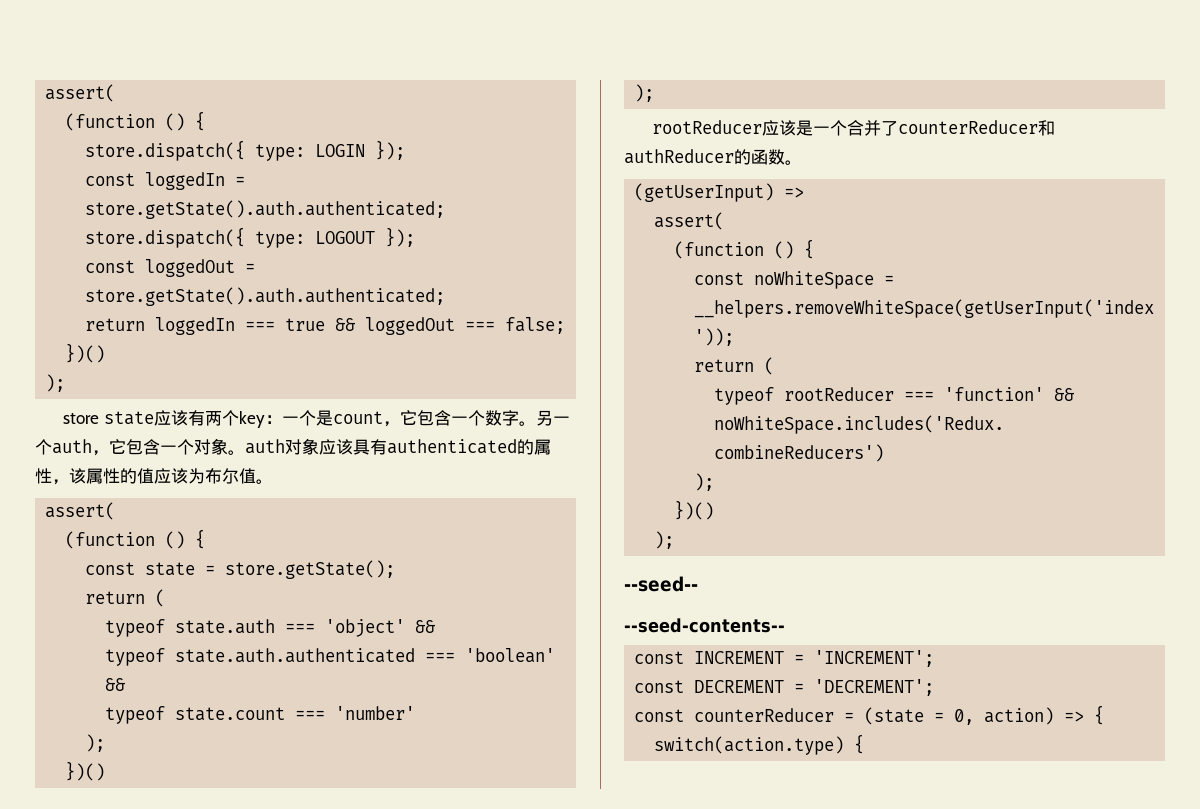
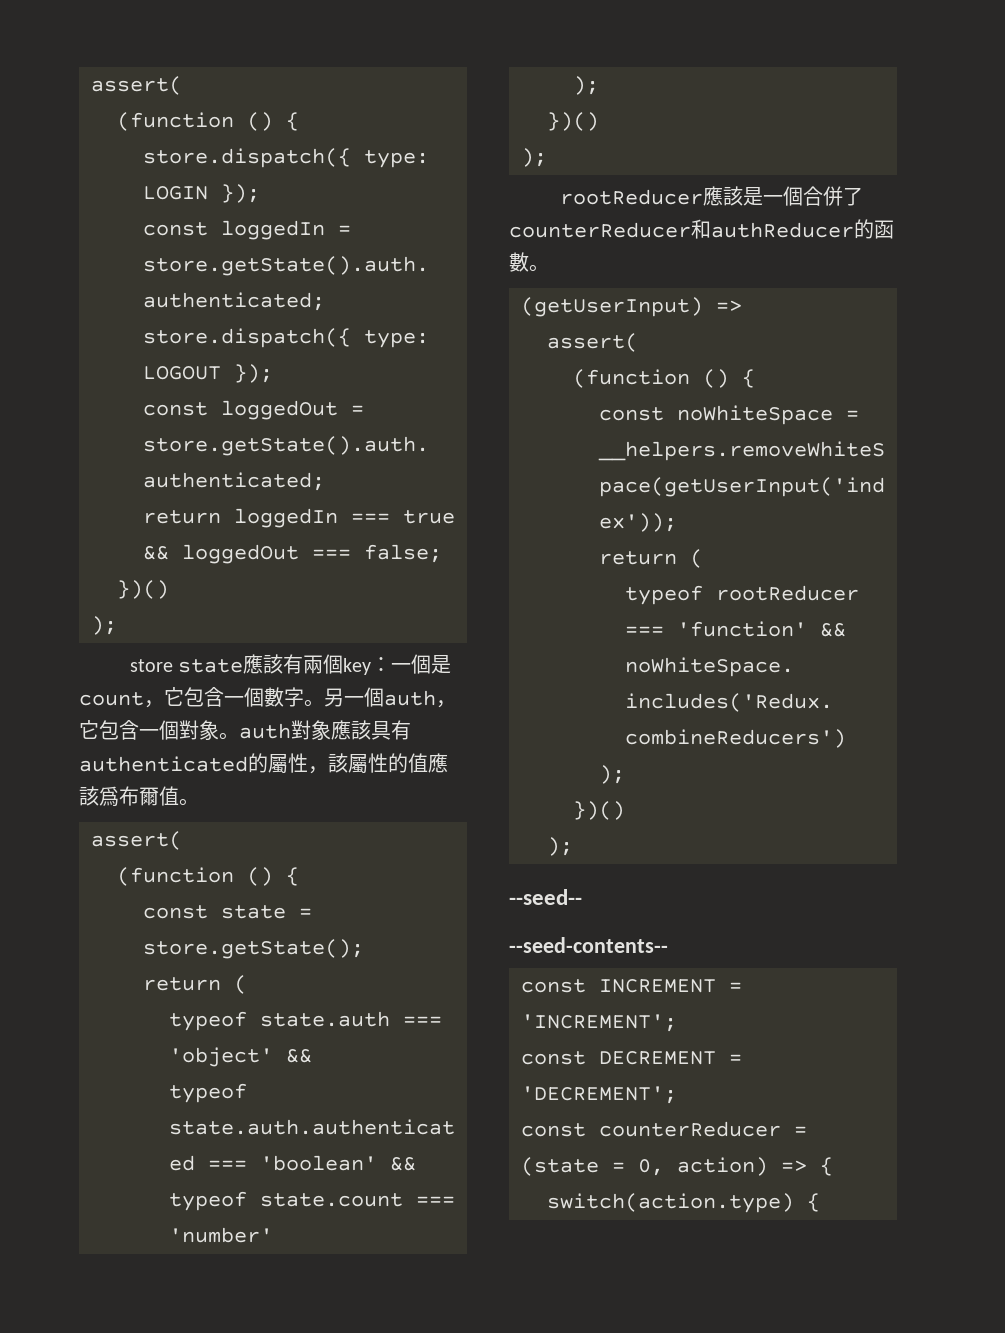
- store state应该有两个key：一个是count，它包含一个数字。
+ store state應該有兩個key：一個是count，它包含一個數字。
- 另一个auth，它包含一个对象。auth对象应该具有authenticated的属性，该属性的值应该为布尔值。
+ 另一個auth，它包含一個對象。auth對象應該具有authenticated的屬性，該屬性的值應該爲布爾值。
- rootReducer应该是一个合并了counterReducer和authReducer的函数。
+ rootReducer應該是一個合併了counterReducer和authReducer的函數。

